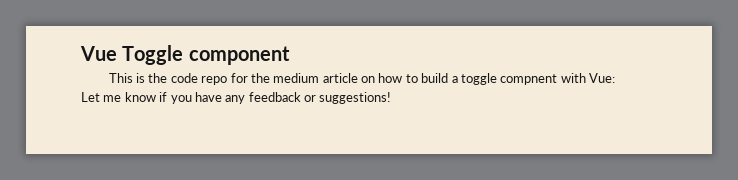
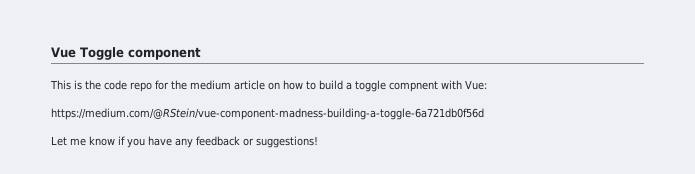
+ https://medium.com/@RStein/vue-component-madness-building-a-toggle-6a721db0f56d

